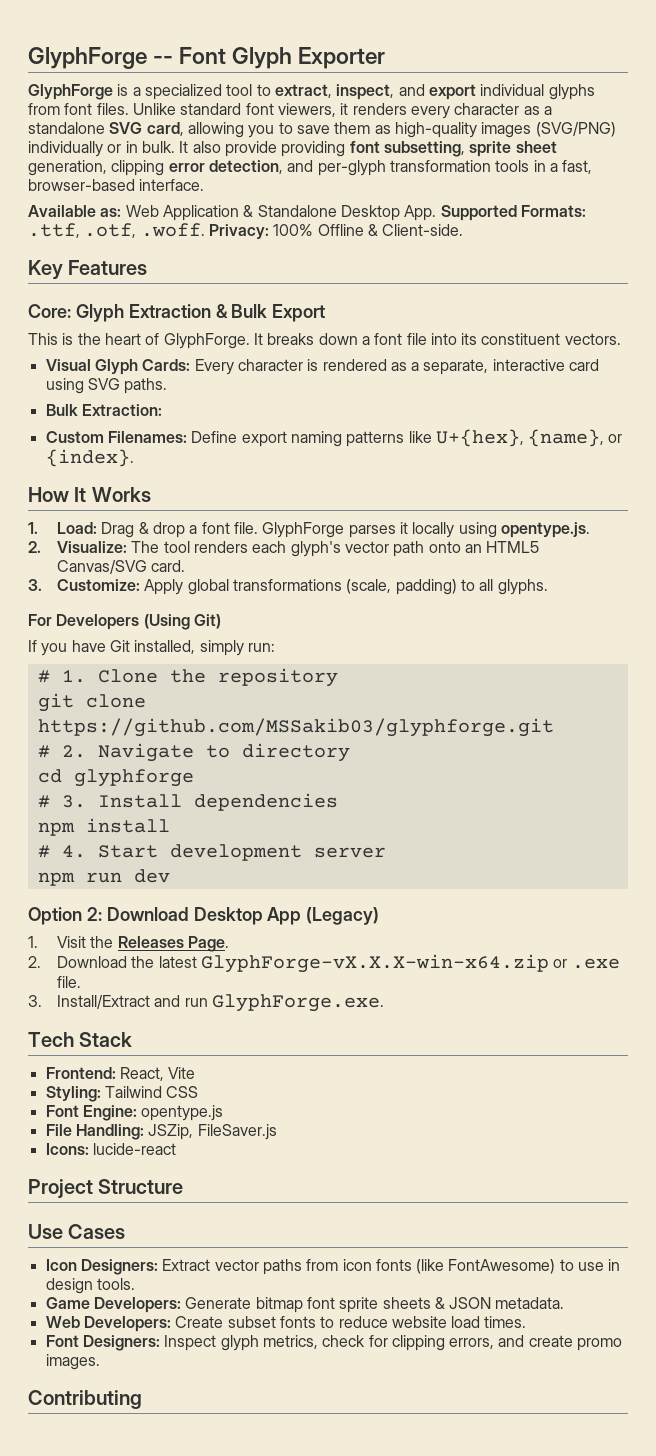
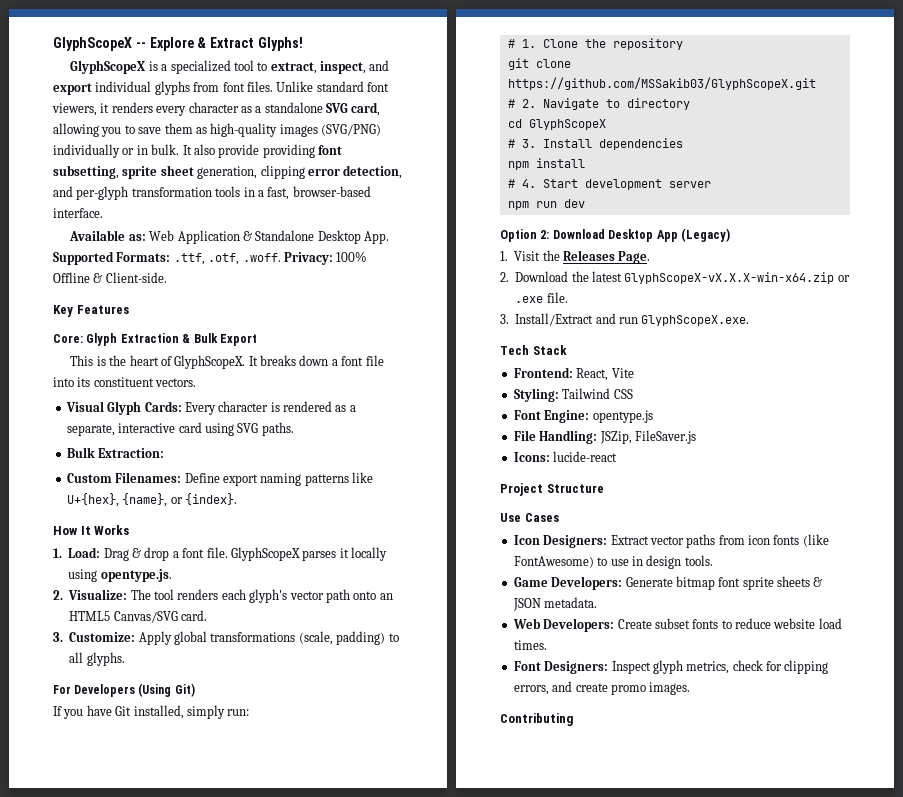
- GlyphForge -- Font Glyph Exporter
- GlyphForge is a specialized tool to extract, inspect, and export individual glyphs from font files.
+ GlyphScopeX -- Explore & Extract Glyphs!
+ GlyphScopeX is a specialized tool to extract, inspect, and export individual glyphs from font files.
- This is the heart of GlyphForge.
+ This is the heart of GlyphScopeX.
- GlyphForge parses it locally using opentype.js.
+ GlyphScopeX parses it locally using opentype.js.
- git clone https://github.com/MSSakib03/glyphforge.git
+ git clone https://github.com/MSSakib03/GlyphScopeX.git
- cd glyphforge
+ cd GlyphScopeX
- 2. Download the latest GlyphForge-vX.X.X-win-x64.zip or .exe file.
+ 2. Download the latest GlyphScopeX-vX.X.X-win-x64.zip or .exe file.
- 3. Install/Extract and run GlyphForge.exe.
+ 3. Install/Extract and run GlyphScopeX.exe.

